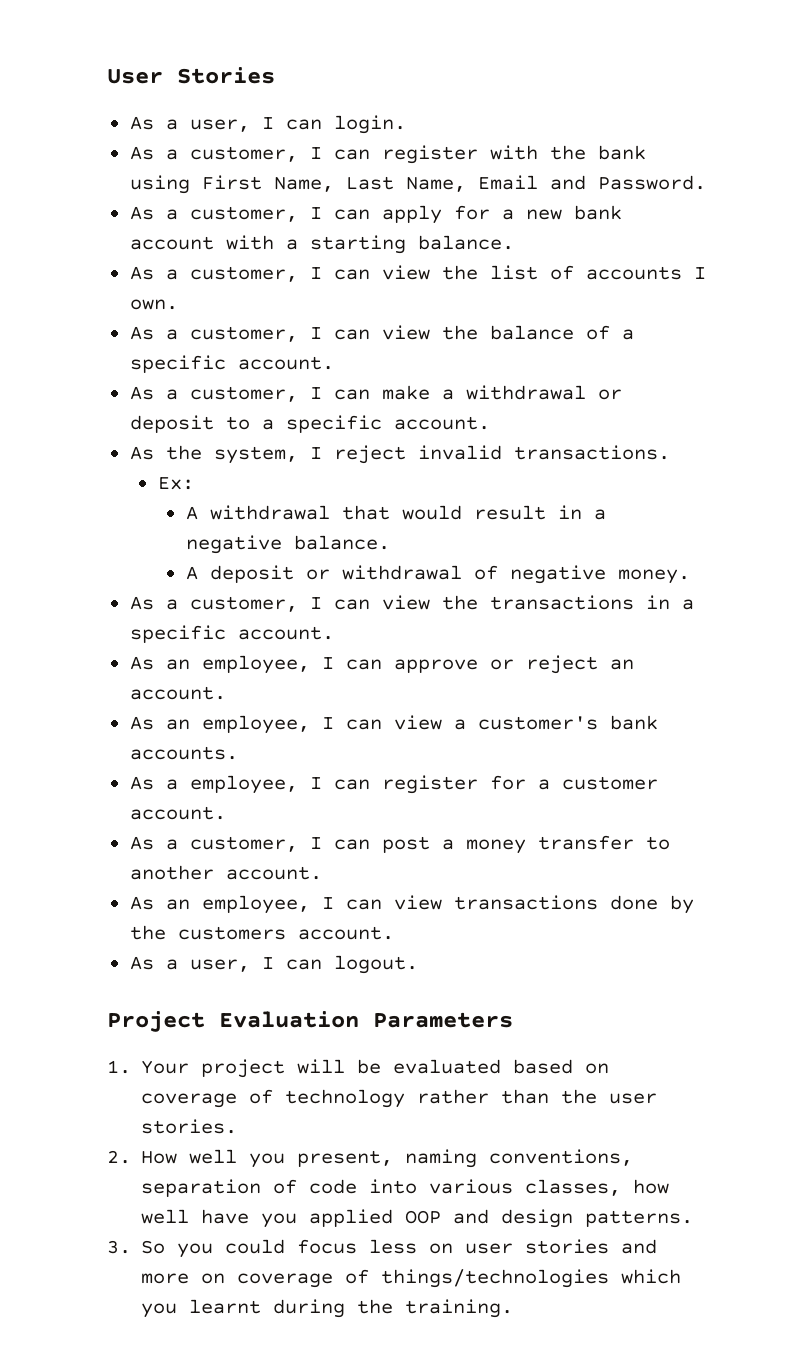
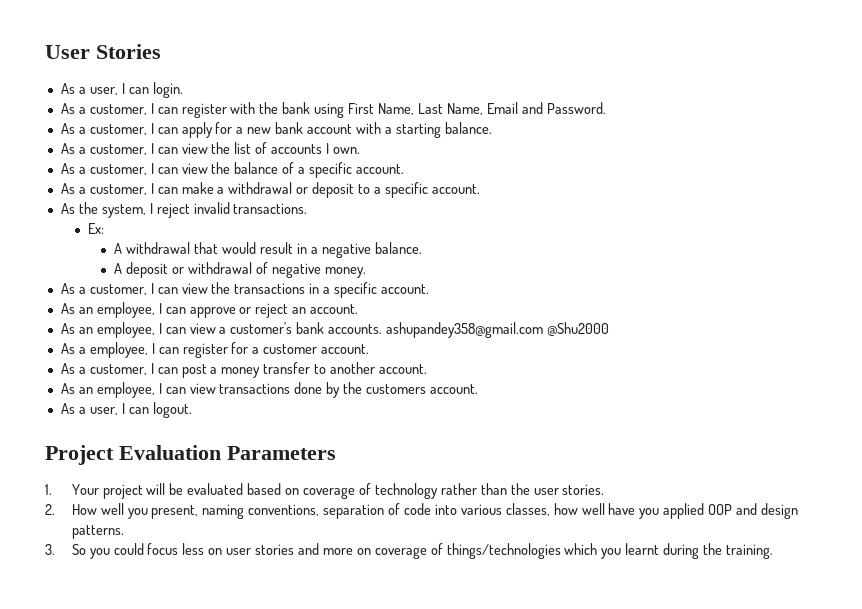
- As an employee, I can view a customer's bank accounts.
+ As an employee, I can view a customer's bank accounts. ashupandey358@gmail.com @Shu2000

